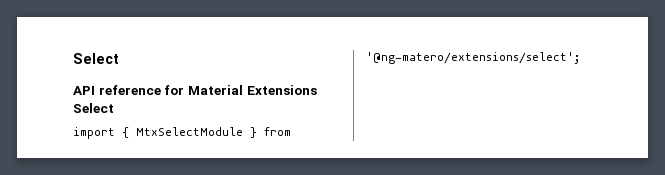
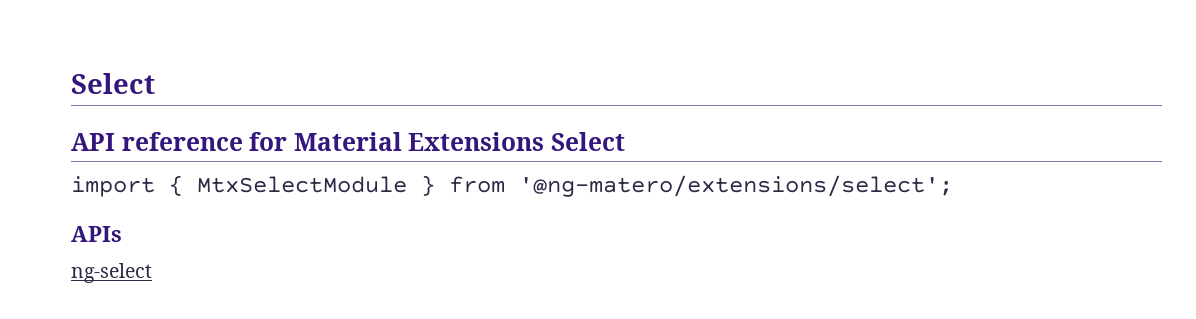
+ APIs
+ ng-select

